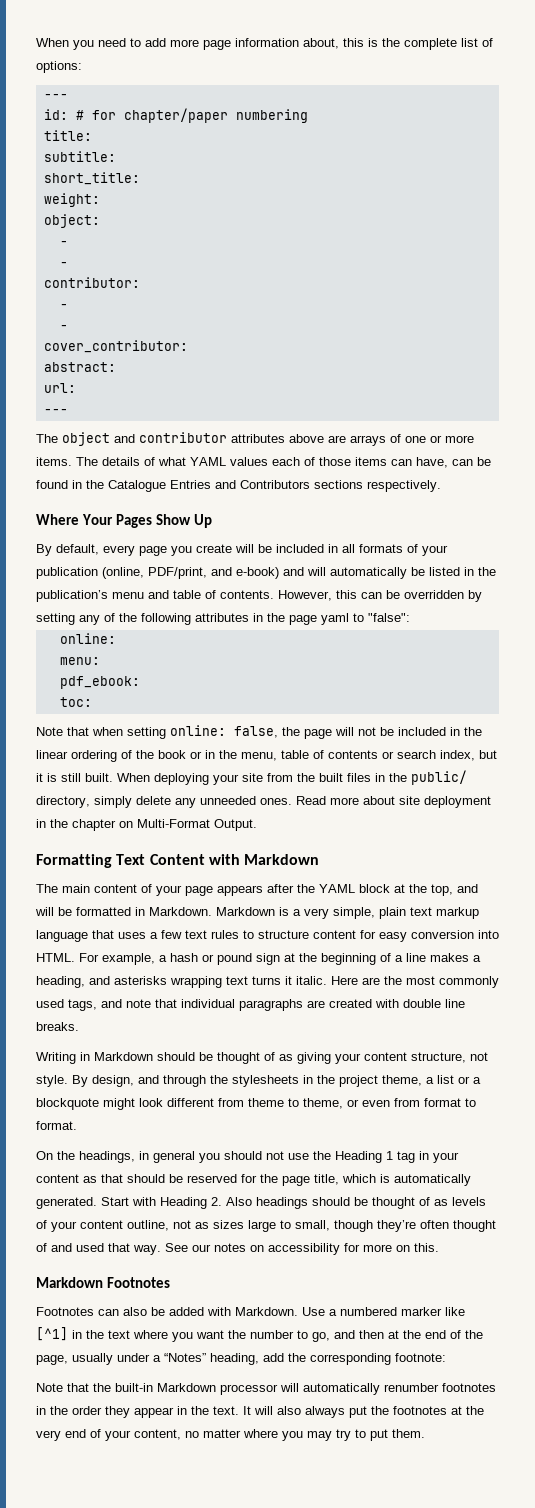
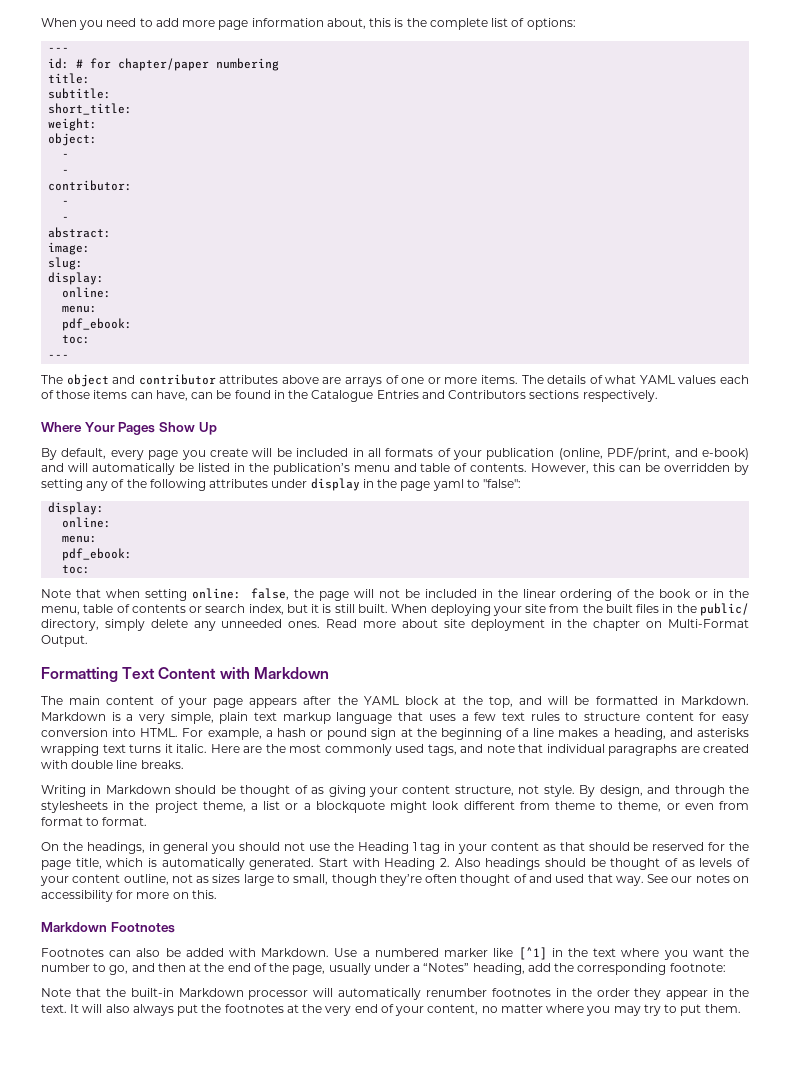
- cover_contributor:
- url:
+ image:
+ slug:
+ display:
+ online:
+ menu:
+ pdf_ebook:
+ toc:
- However, this can be overridden by setting any of the following attributes in the page yaml to "false":
+ However, this can be overridden by setting any of the following attributes under display in the page yaml to "false":
+ display:

